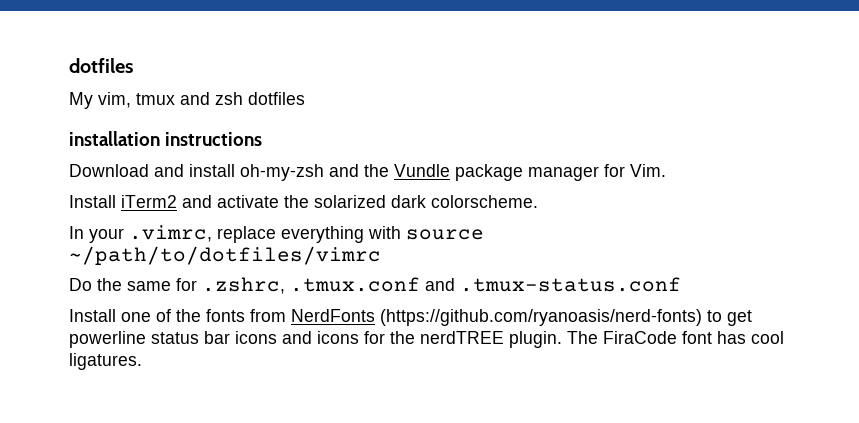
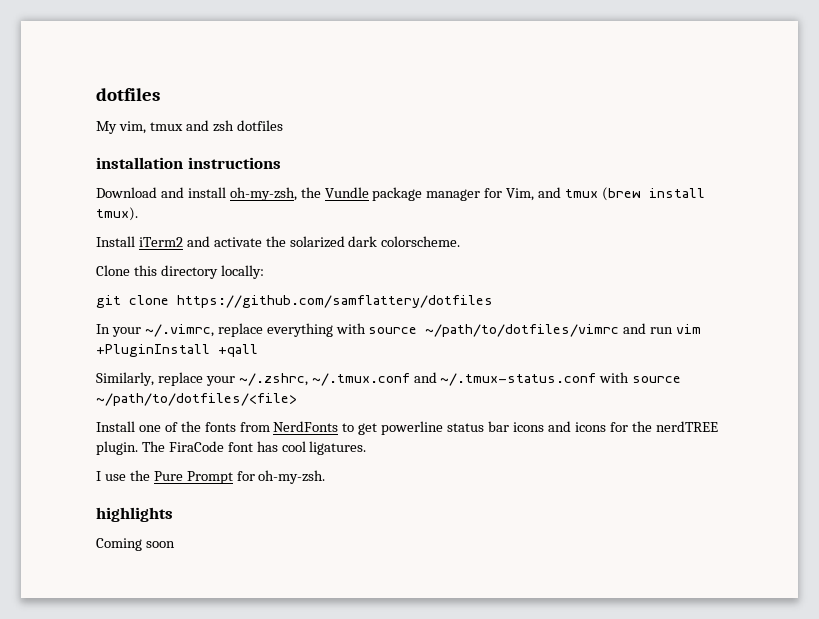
- Download and install oh-my-zsh and the Vundle package manager for Vim.
+ Download and install oh-my-zsh, the Vundle package manager for Vim, and tmux (brew install tmux).
+ Clone this directory locally:
+ git clone https://github.com/samflattery/dotfiles
- In your .vimrc, replace everything with source ~/path/to/dotfiles/vimrc
- Do the same for .zshrc, .tmux.conf and .tmux-status.conf
+ In your ~/.vimrc, replace everything with source ~/path/to/dotfiles/vimrc and run vim +PluginInstall +qall
+ Similarly, replace your ~/.zshrc, ~/.tmux.conf and ~/.tmux-status.conf with source ~/path/to/dotfiles/<file>
- Install one of the fonts from NerdFonts (https://github.com/ryanoasis/nerd-fonts) to get powerline status bar icons and icons for the nerdTREE plugin.
+ Install one of the fonts from NerdFonts to get powerline status bar icons and icons for the nerdTREE plugin.
+ I use the Pure Prompt for oh-my-zsh.
+ highlights
+ Coming soon

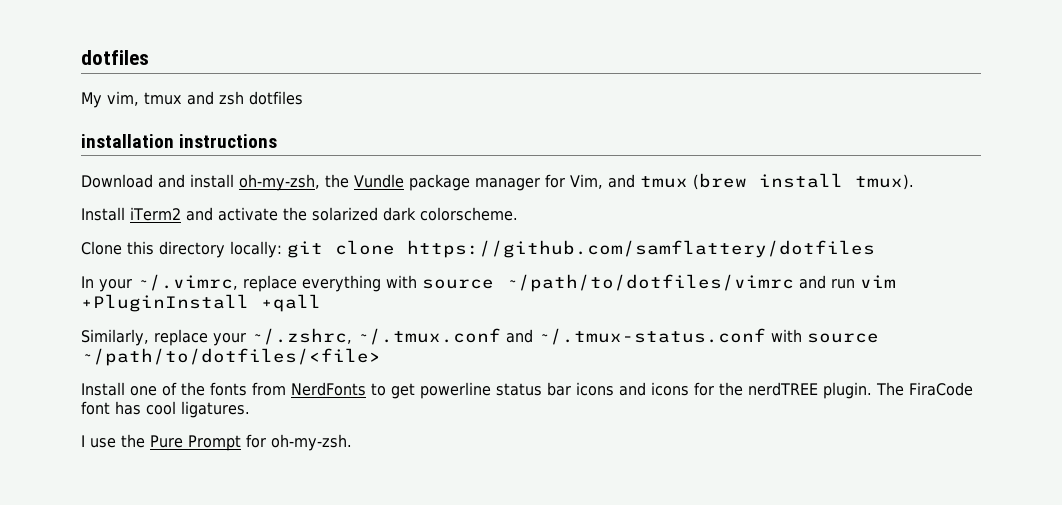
- Clone this directory locally:
- git clone https://github.com/samflattery/dotfiles
+ Clone this directory locally: git clone https://github.com/samflattery/dotfiles
- highlights
- Coming soon

